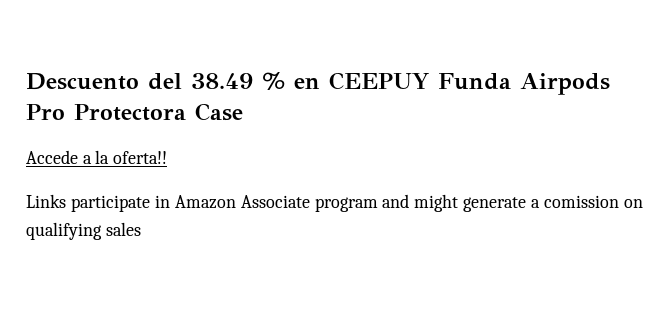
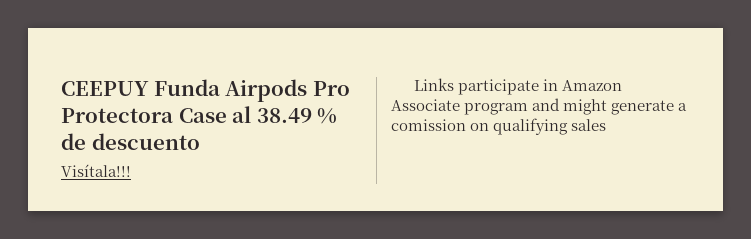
- Descuento del 38.49 % en CEEPUY Funda Airpods Pro Protectora Case
- Accede a la oferta!!
+ CEEPUY Funda Airpods Pro Protectora Case al 38.49 % de descuento
+ Visítala!!!

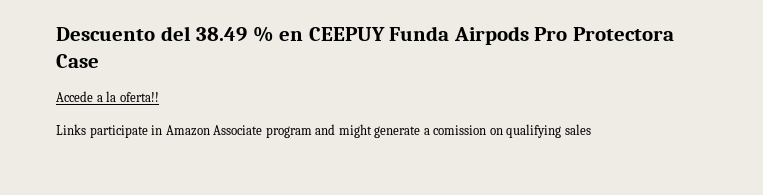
- CEEPUY Funda Airpods Pro Protectora Case al 38.49 % de descuento
- Visítala!!!
+ Descuento del 38.49 % en CEEPUY Funda Airpods Pro Protectora Case
+ Accede a la oferta!!

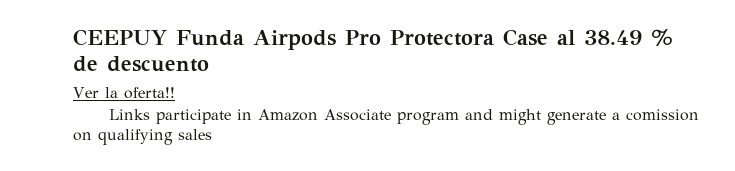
- Descuento del 38.49 % en CEEPUY Funda Airpods Pro Protectora Case
- Accede a la oferta!!
+ CEEPUY Funda Airpods Pro Protectora Case al 38.49 % de descuento
+ Ver la oferta!!

